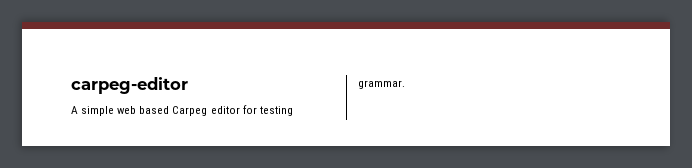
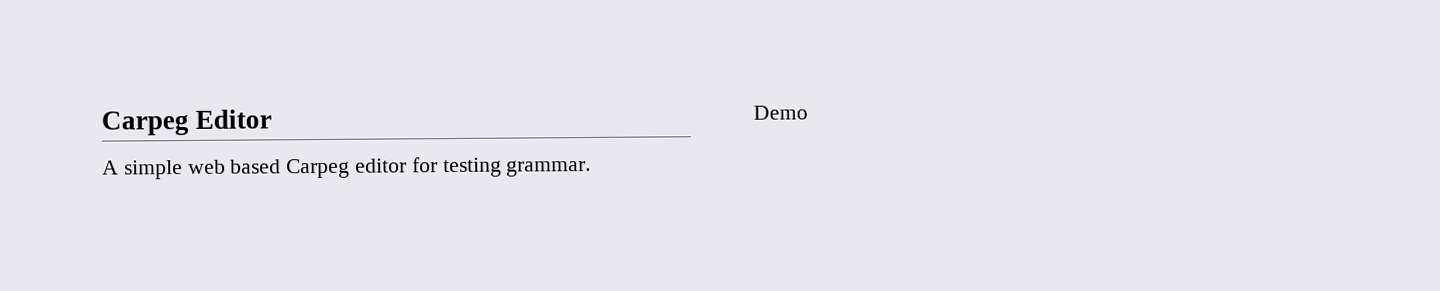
- carpeg-editor
+ Carpeg Editor
+ Demo

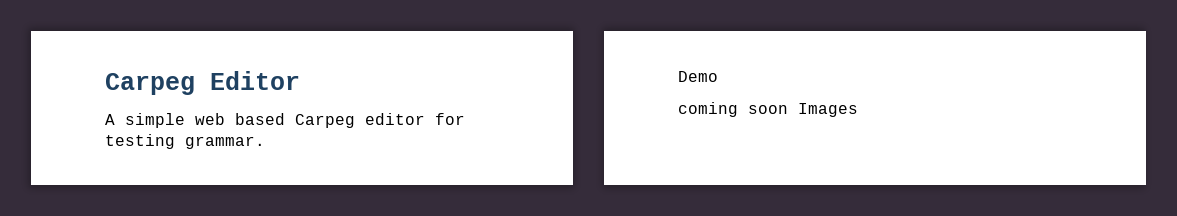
+ coming soon Images

